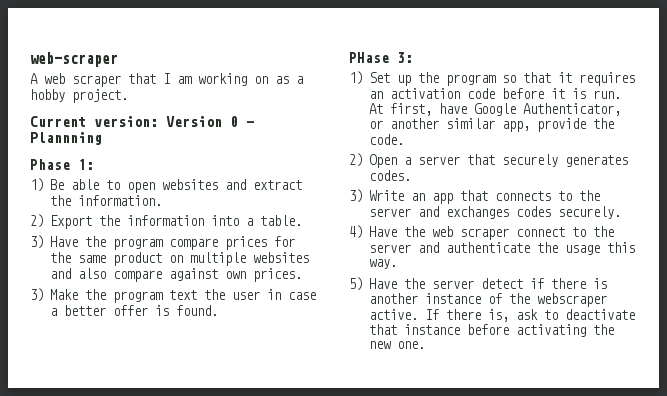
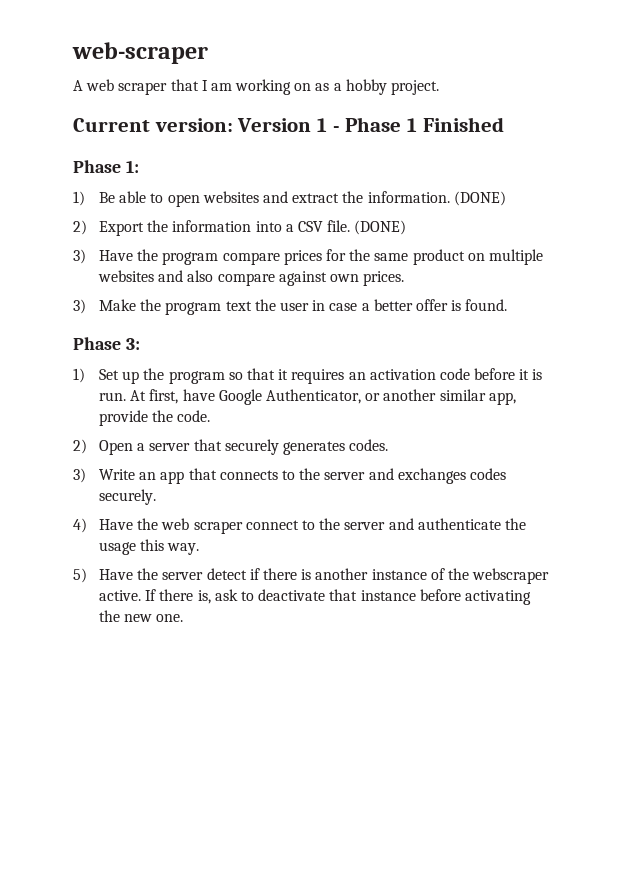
- Current version: Version 0 - Plannning
+ Current version: Version 1 - Phase 1 Finished
- 1) Be able to open websites and extract the information.
+ 1) Be able to open websites and extract the information. (DONE)
- 2) Export the information into a table.
+ 2) Export the information into a CSV file. (DONE)
- PHase 3:
+ Phase 3:

